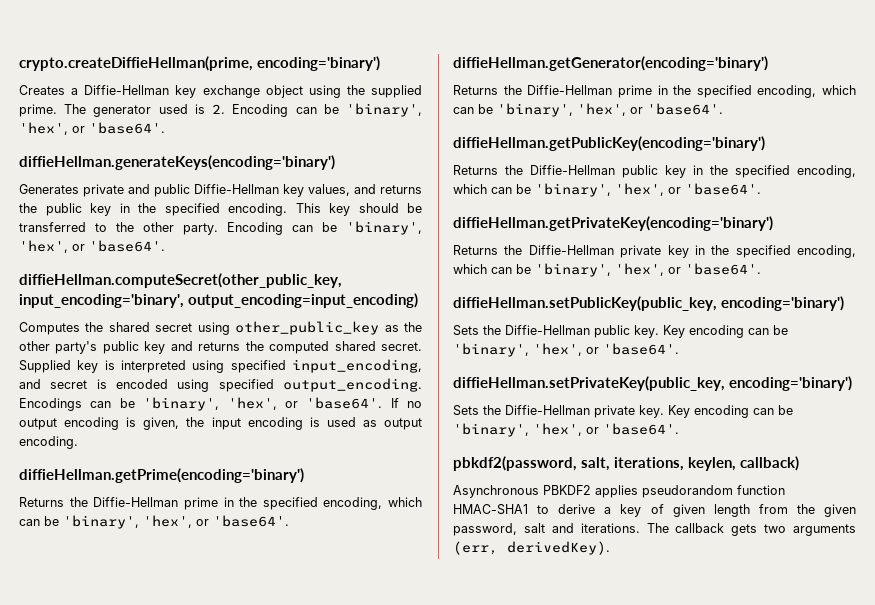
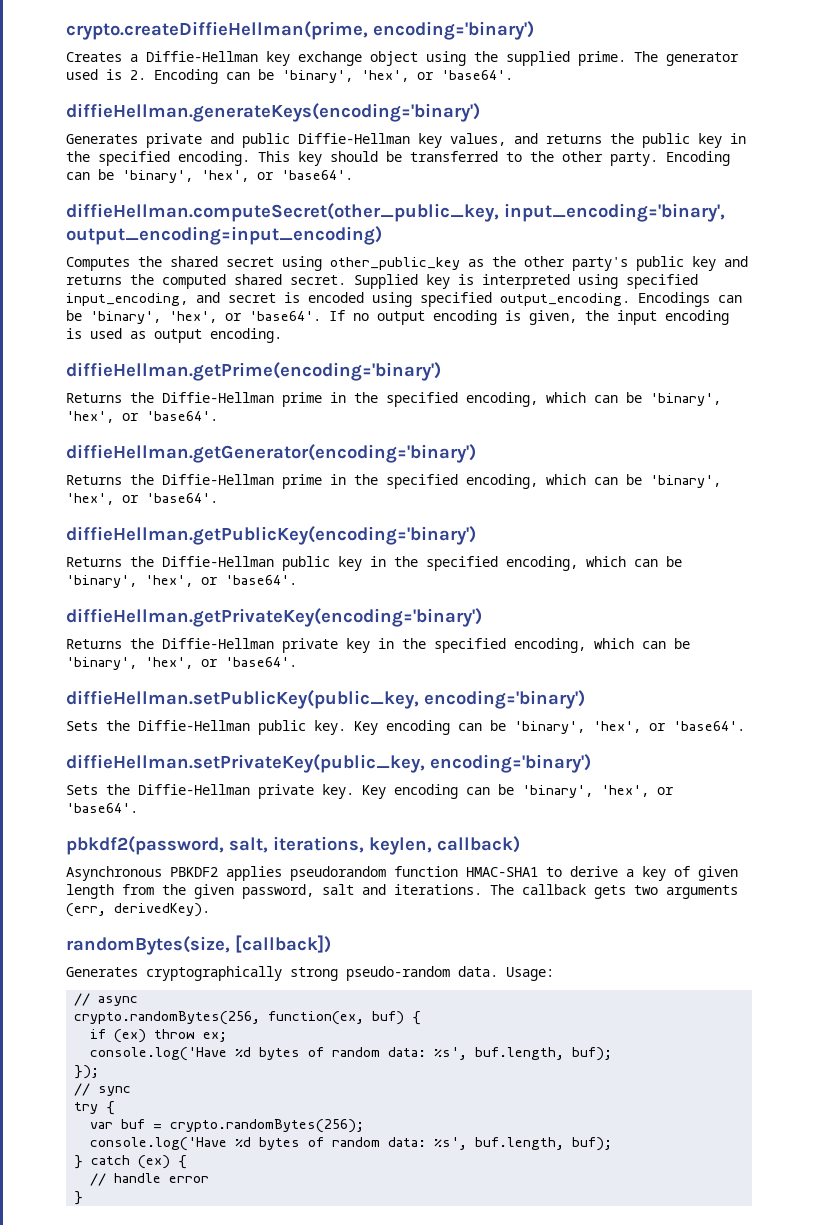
+ randomBytes(size, [callback])
+ Generates cryptographically strong pseudo-random data. Usage:
+ // async
+ crypto.randomBytes(256, function(ex, buf) {
+ if (ex) throw ex;
+ console.log('Have %d bytes of random data: %s', buf.length, buf);
+ });
+ // sync
+ try {
+ var buf = crypto.randomBytes(256);
+ console.log('Have %d bytes of random data: %s', buf.length, buf);
+ } catch (ex) {
+ // handle error
+ }

